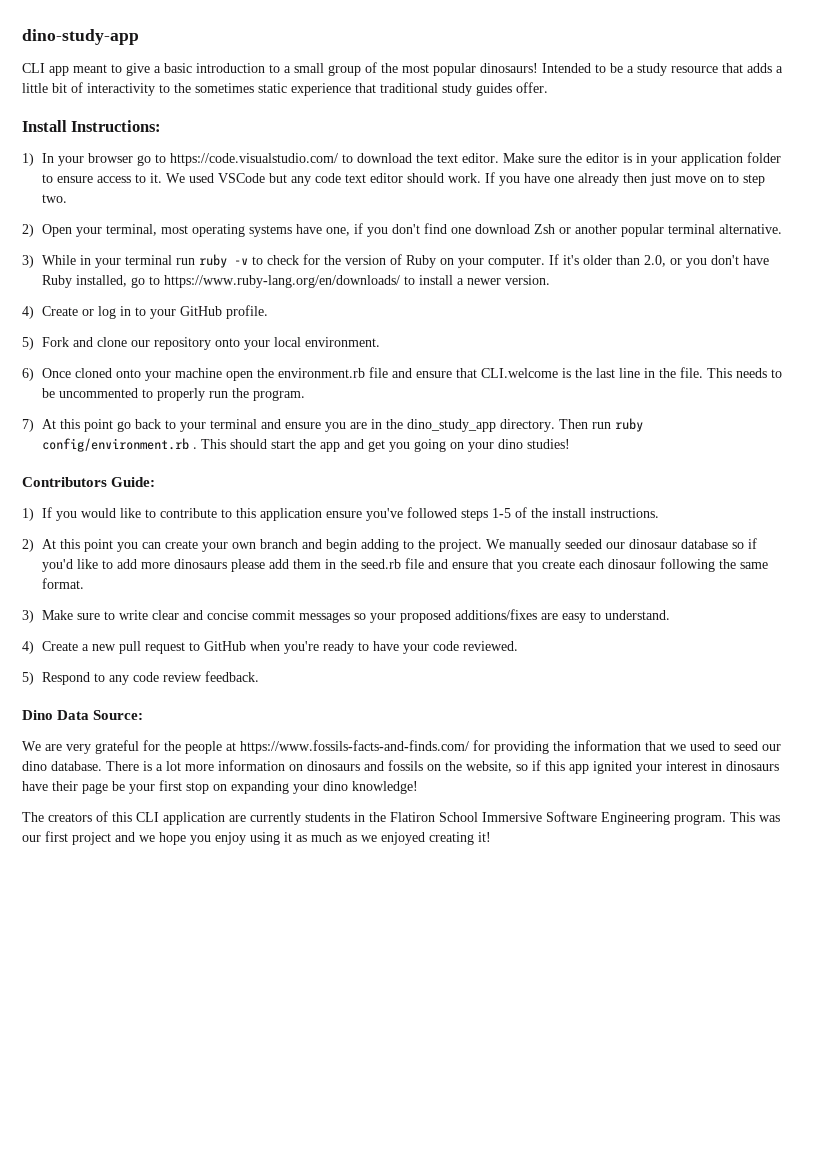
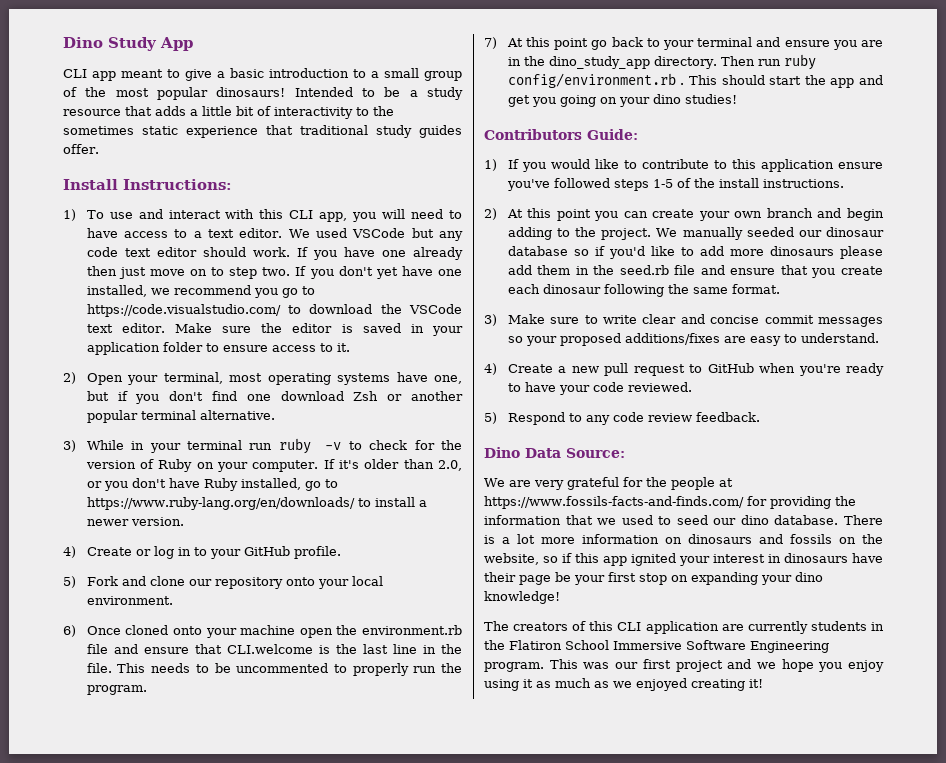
- dino-study-app
+ Dino Study App
- 1) In your browser go to https://code.visualstudio.com/ to download the text editor. Make sure the editor is in your application folder to ensure access to it.
+ 1) To use and interact with this CLI app, you will need to have access to a text editor.
+ If you don't yet have one installed, we recommend you go to https://code.visualstudio.com/ to download the VSCode text editor. Make sure the editor is saved in your application folder to ensure access to it.
- 2) Open your terminal, most operating systems have one, if you don't find one download Zsh or another popular terminal alternative.
+ 2) Open your terminal, most operating systems have one, but if you don't find one download Zsh or another popular terminal alternative.

